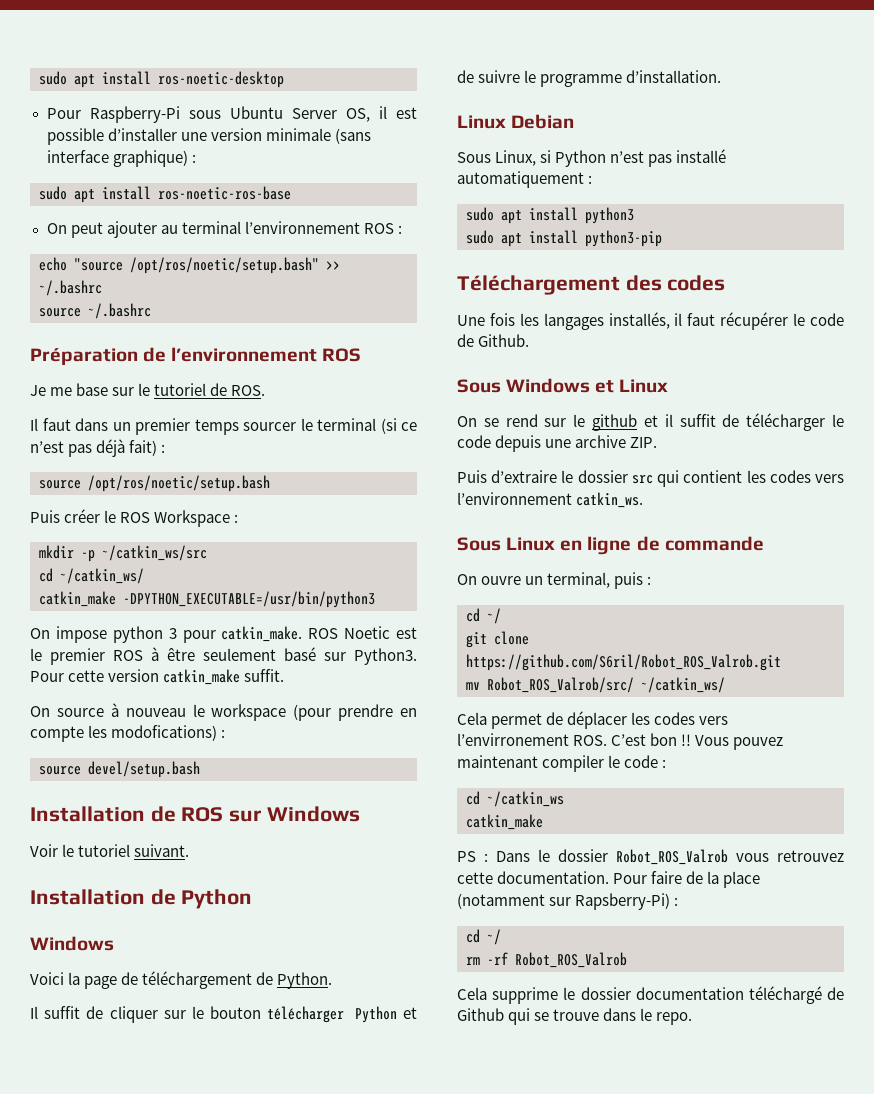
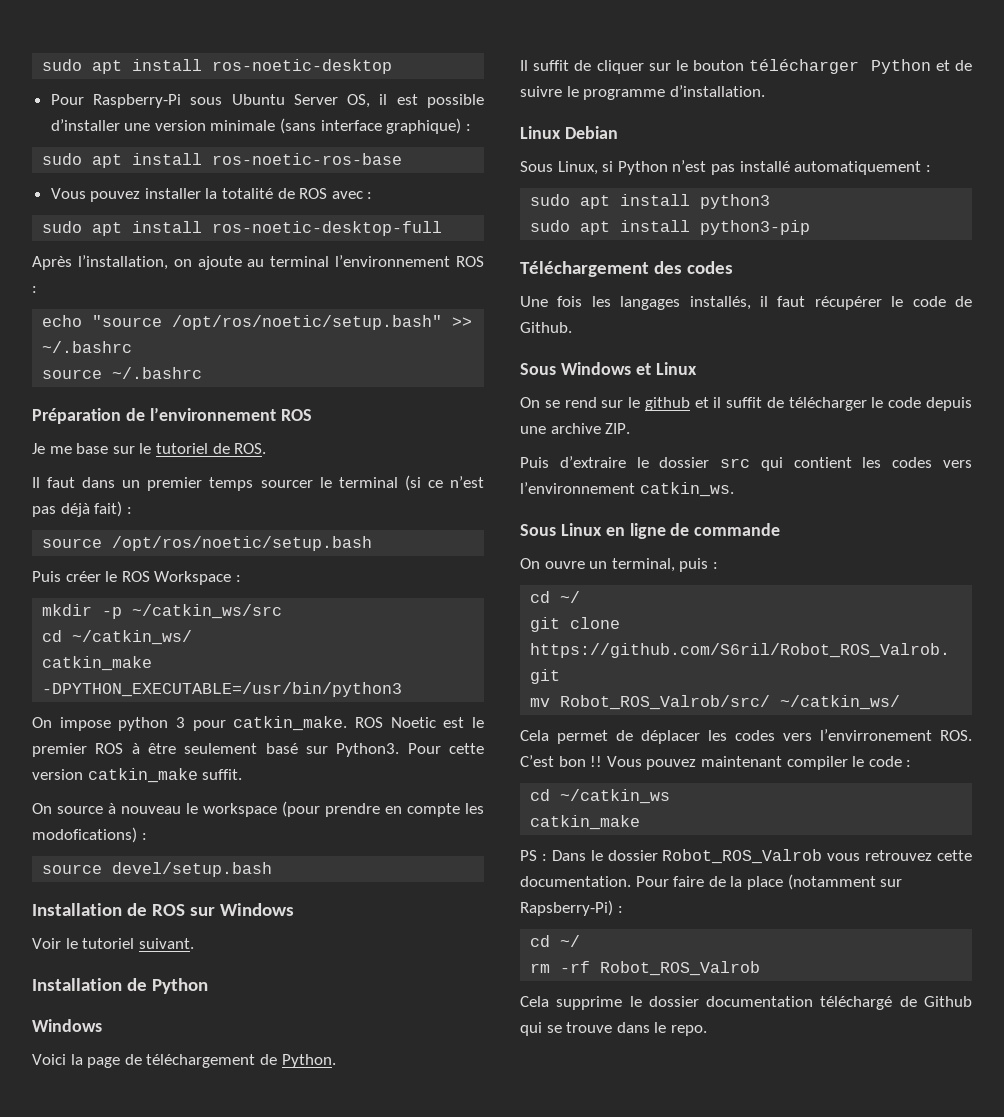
- On peut ajouter au terminal l’environnement ROS :
+ Vous pouvez installer la totalité de ROS avec :
+ sudo apt install ros-noetic-desktop-full
+ Après l’installation, on ajoute au terminal l’environnement ROS :

